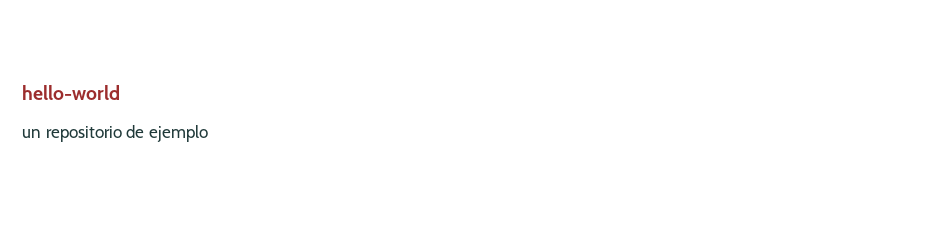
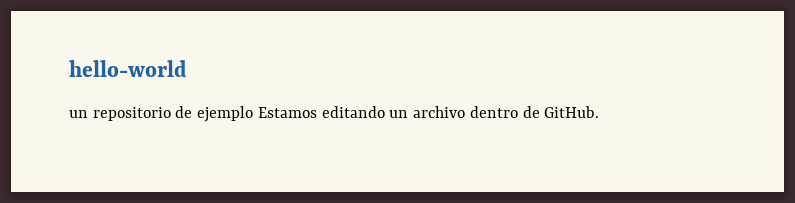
- un repositorio de ejemplo
+ un repositorio de ejemplo Estamos editando un archivo dentro de GitHub.

